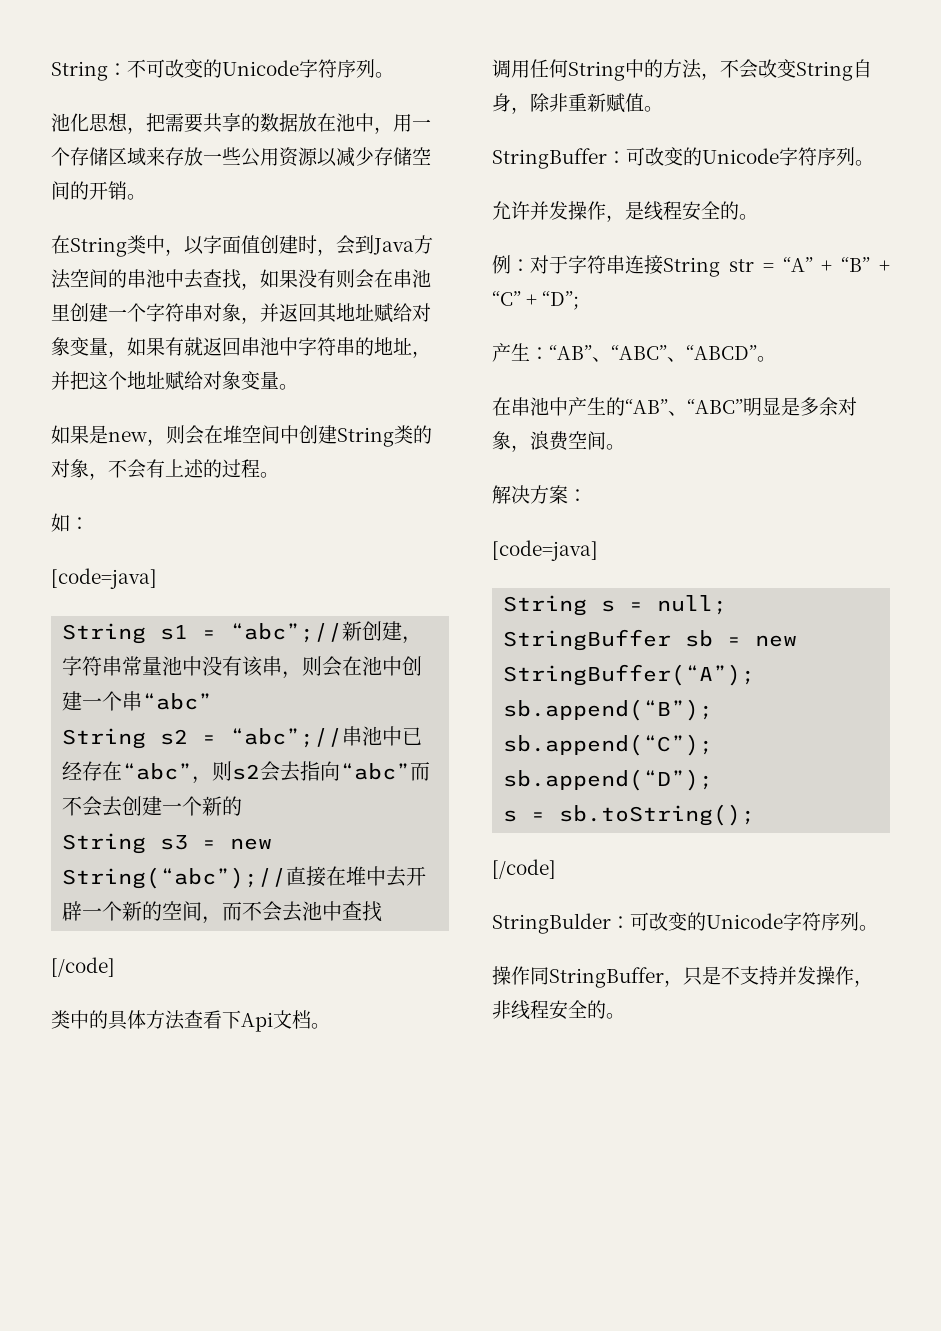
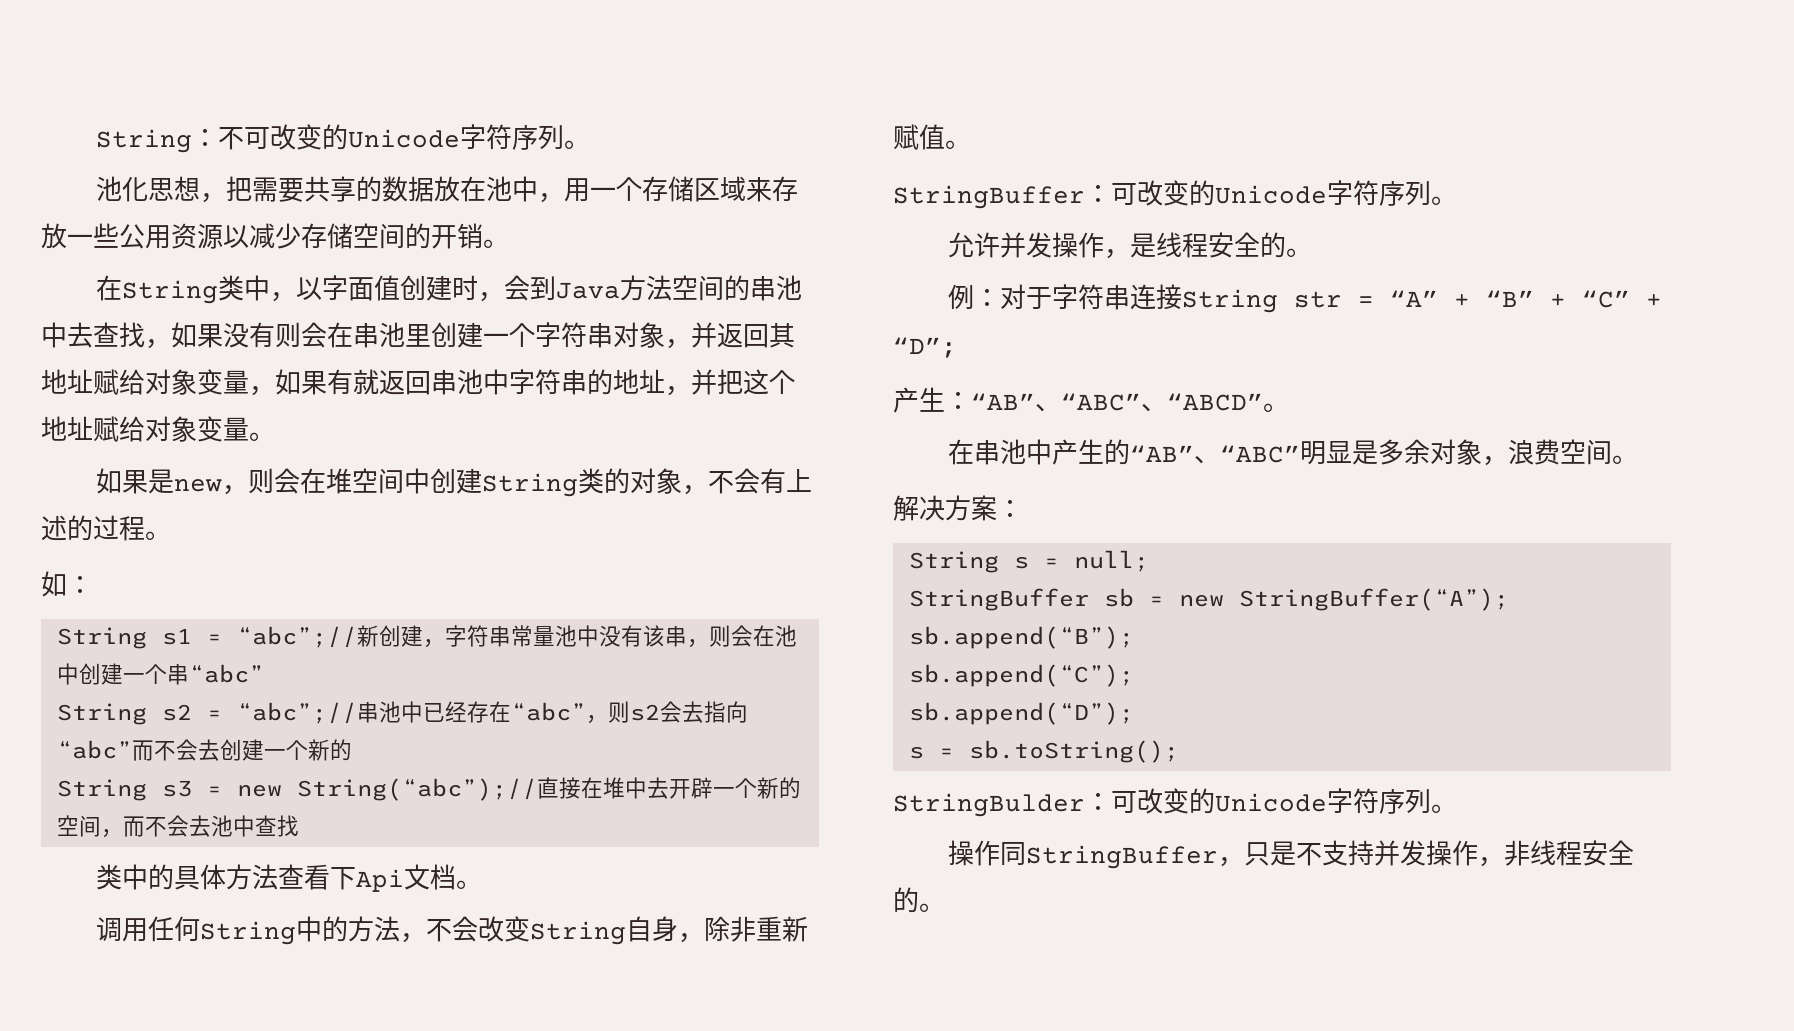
  如：
- [code=java]
  String s3 = new String(“abc”);//直接在堆中去开辟一个新的空间，而不会去池中查找
- [/code]
  解决方案：
- [code=java]
  s = sb.toString();
- [/code]

